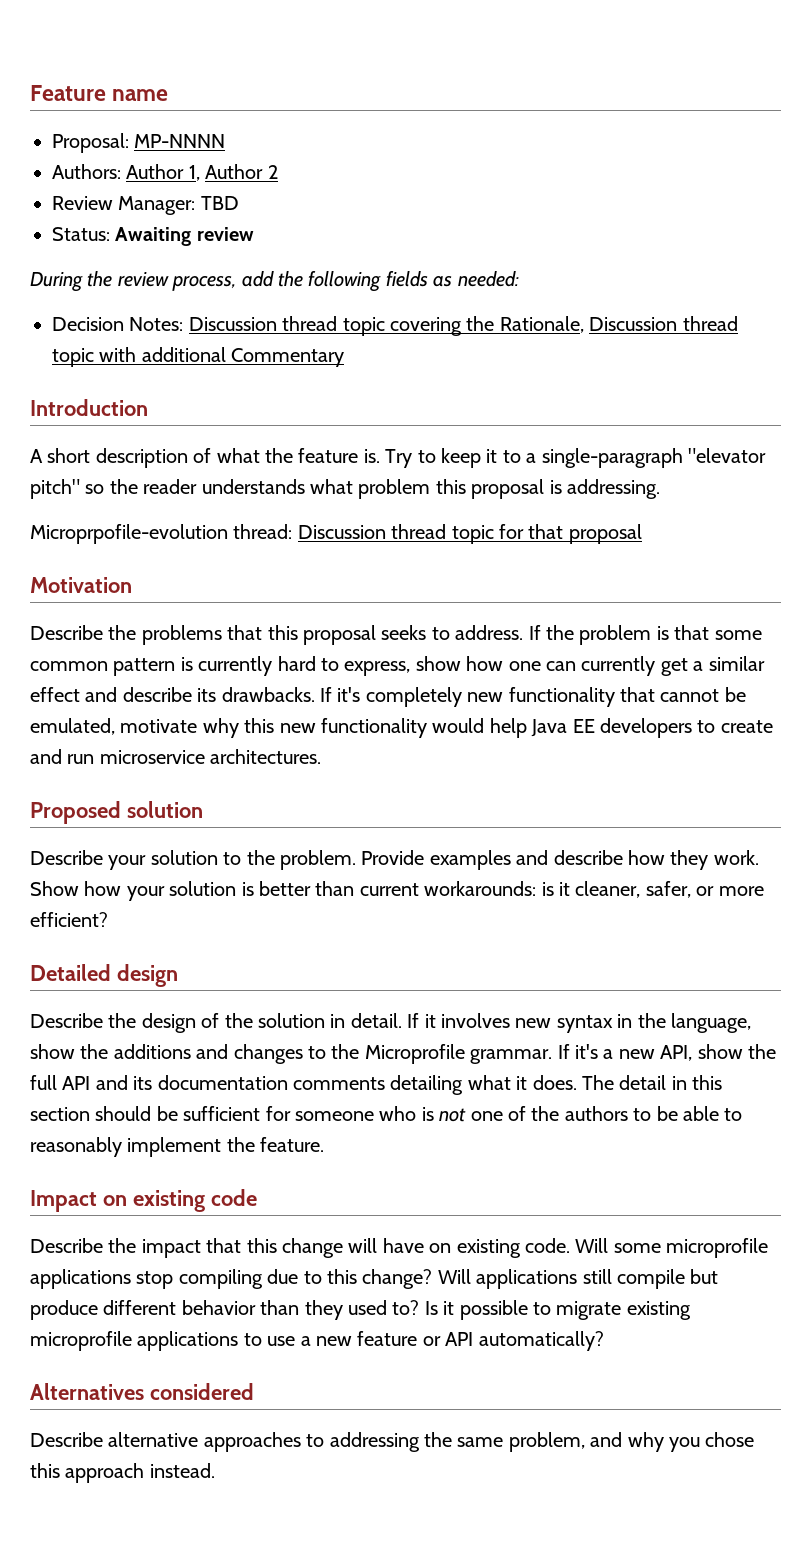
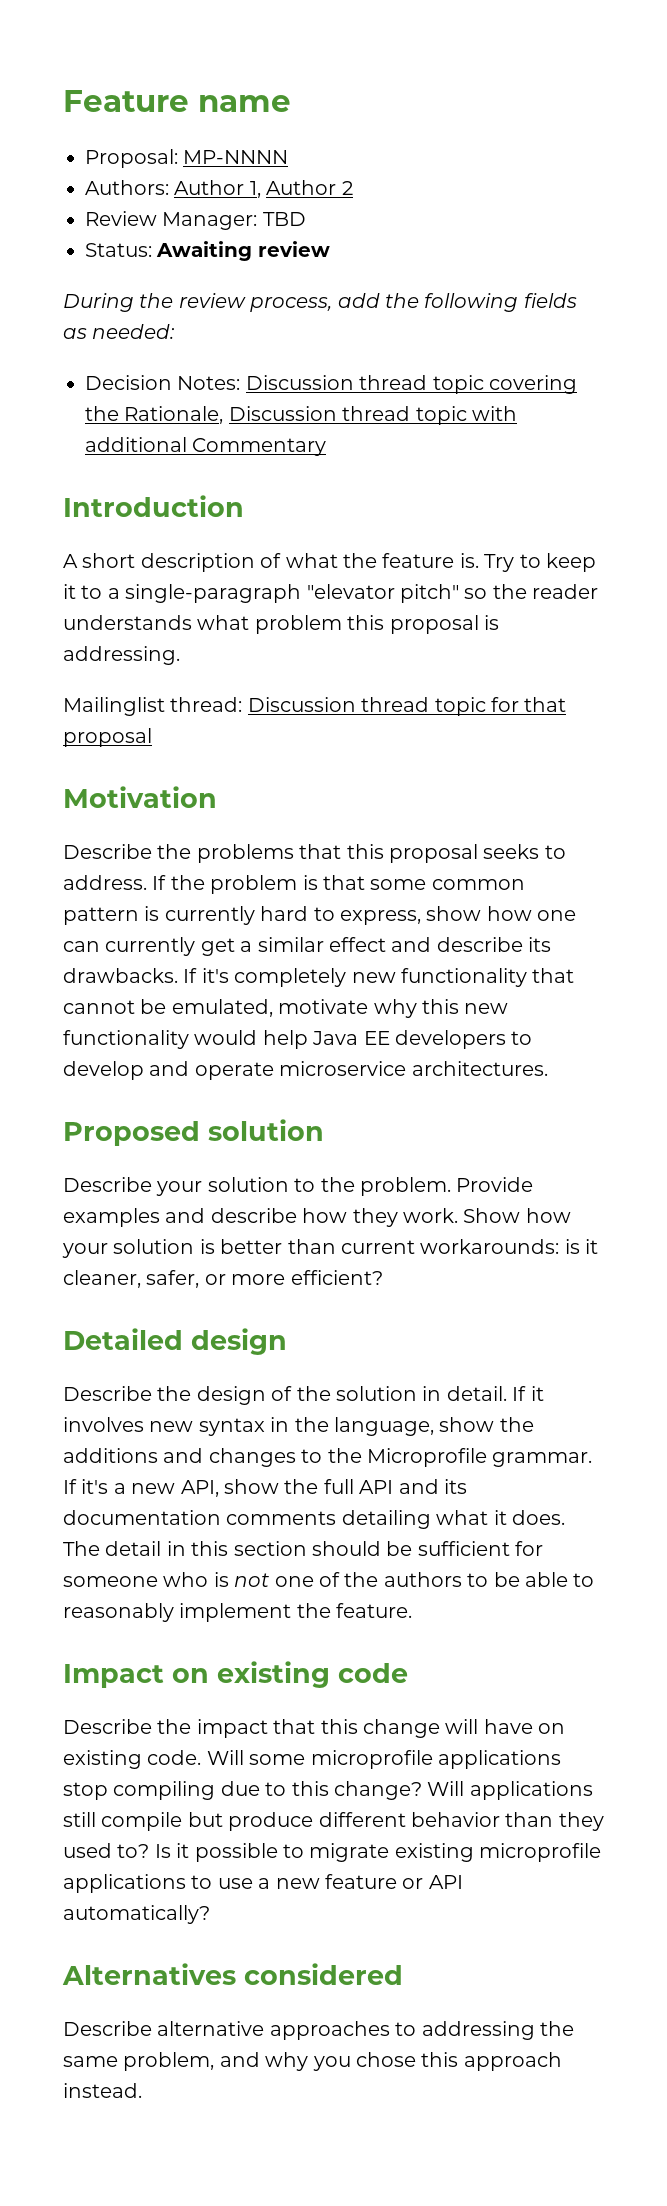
- Microprpofile-evolution thread: Discussion thread topic for that proposal
+ Mailinglist thread: Discussion thread topic for that proposal
- If it's completely new functionality that cannot be emulated, motivate why this new functionality would help Java EE developers to create and run microservice architectures.
+ If it's completely new functionality that cannot be emulated, motivate why this new functionality would help Java EE developers to develop and operate microservice architectures.

